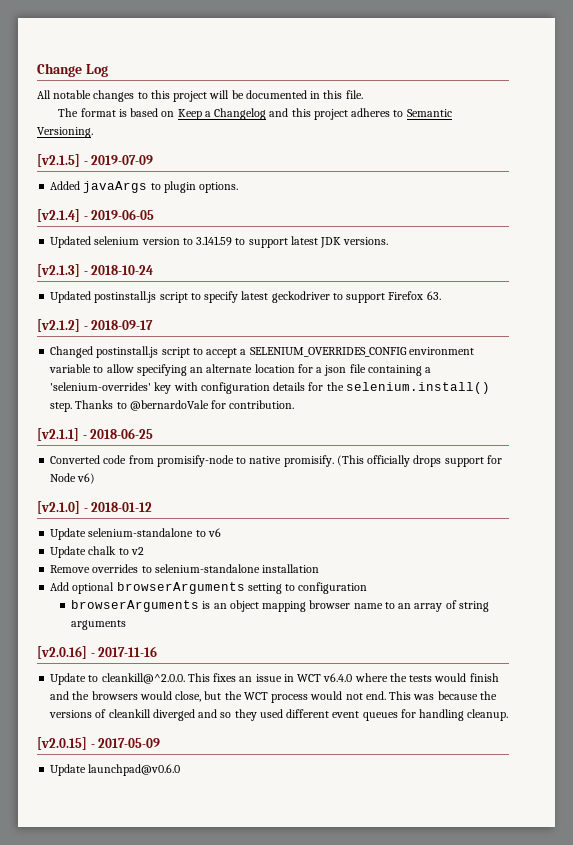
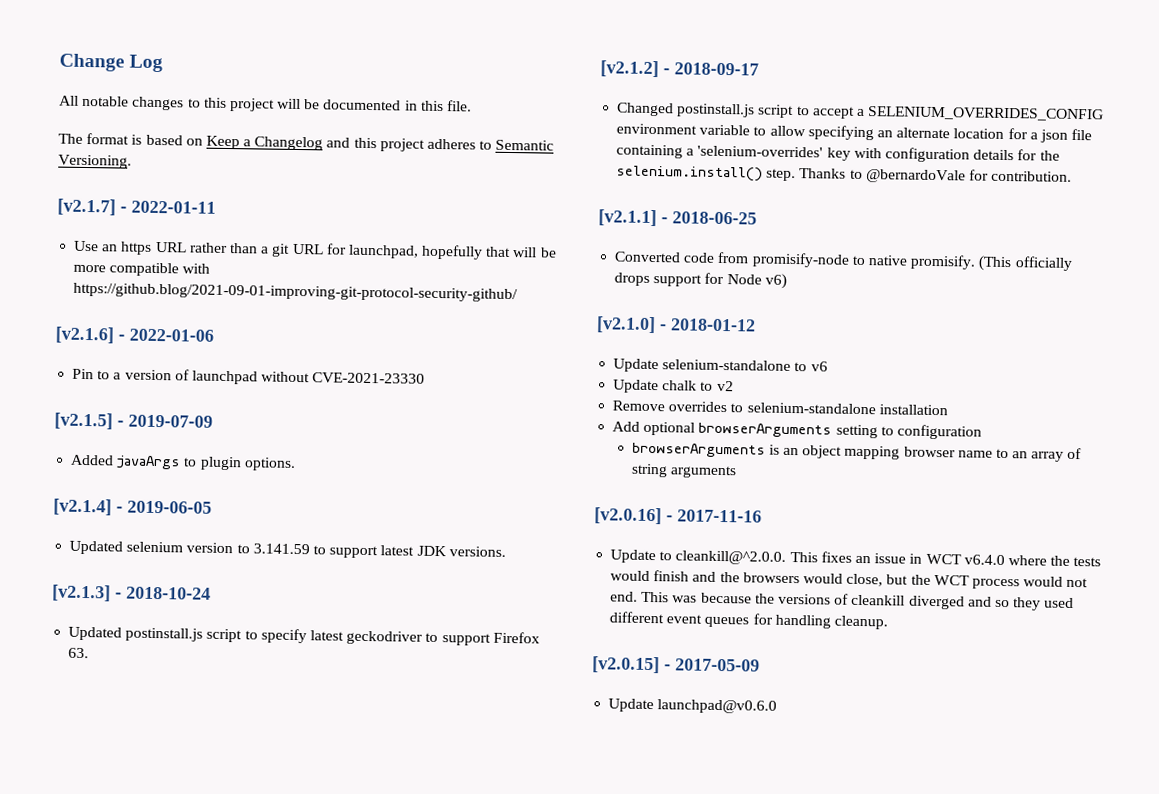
+ [v2.1.7] - 2022-01-11
+ Use an https URL rather than a git URL for launchpad, hopefully that will be more compatible with https://github.blog/2021-09-01-improving-git-protocol-security-github/
+ [v2.1.6] - 2022-01-06
+ Pin to a version of launchpad without CVE-2021-23330

